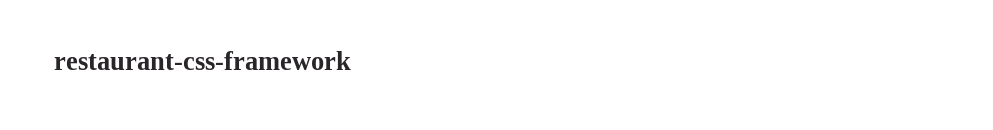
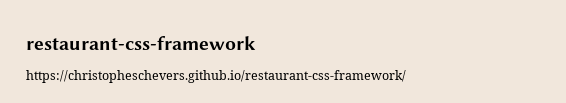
+ https://christopheschevers.github.io/restaurant-css-framework/

